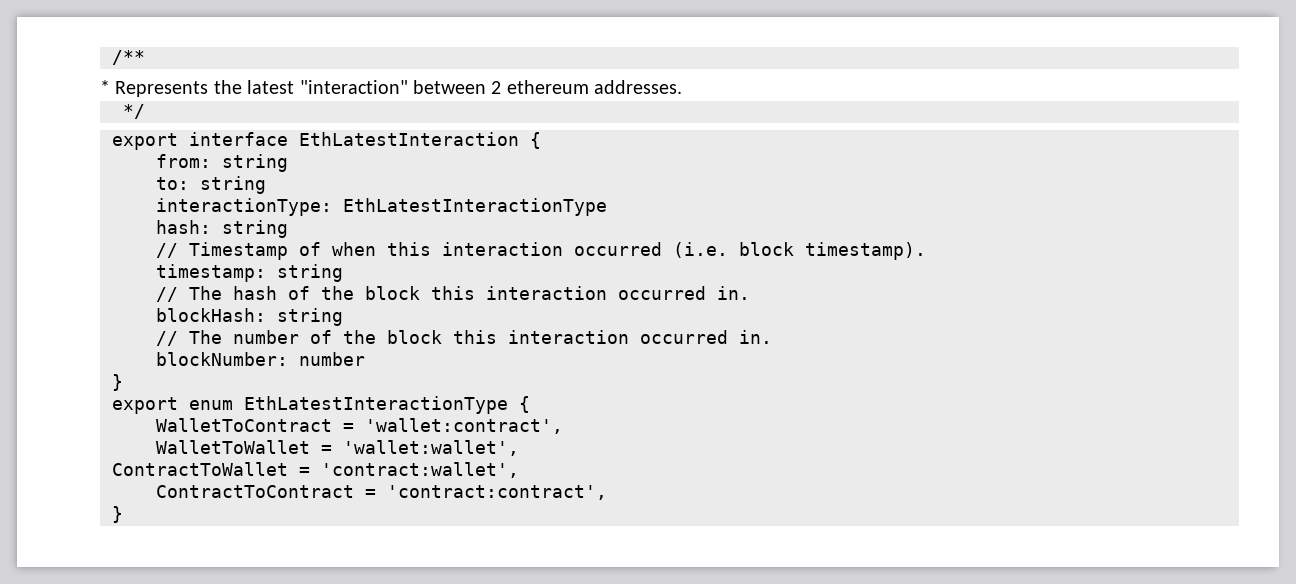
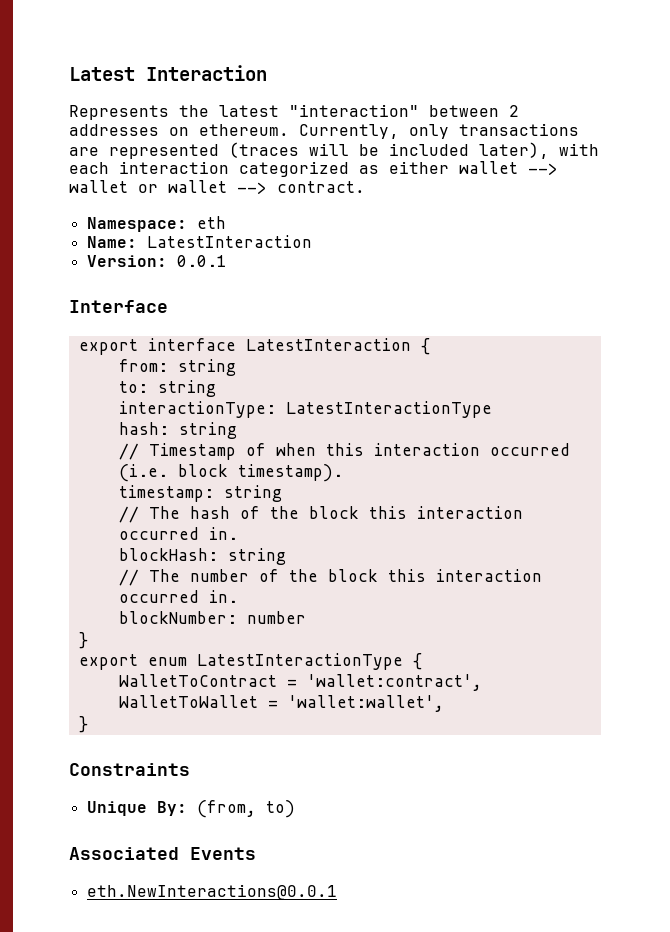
- /**
- * Represents the latest "interaction" between 2 ethereum addresses.
- */
+ Latest Interaction
+ Represents the latest "interaction" between 2 addresses on ethereum. Currently, only transactions are represented (traces will be included later), with each interaction categorized as either wallet --> wallet or wallet --> contract.
+ Namespace: eth
+ Name: LatestInteraction
+ Version: 0.0.1
+ Interface
- export interface EthLatestInteraction {
+ export interface LatestInteraction {
- interactionType: EthLatestInteractionType
+ interactionType: LatestInteractionType
- export enum EthLatestInteractionType {
+ export enum LatestInteractionType {
  WalletToWallet = 'wallet:wallet',
- ContractToWallet = 'contract:wallet',
- ContractToContract = 'contract:contract',
  }
+ Constraints
+ Unique By: (from, to)
+ Associated Events
+ eth.NewInteractions@0.0.1

